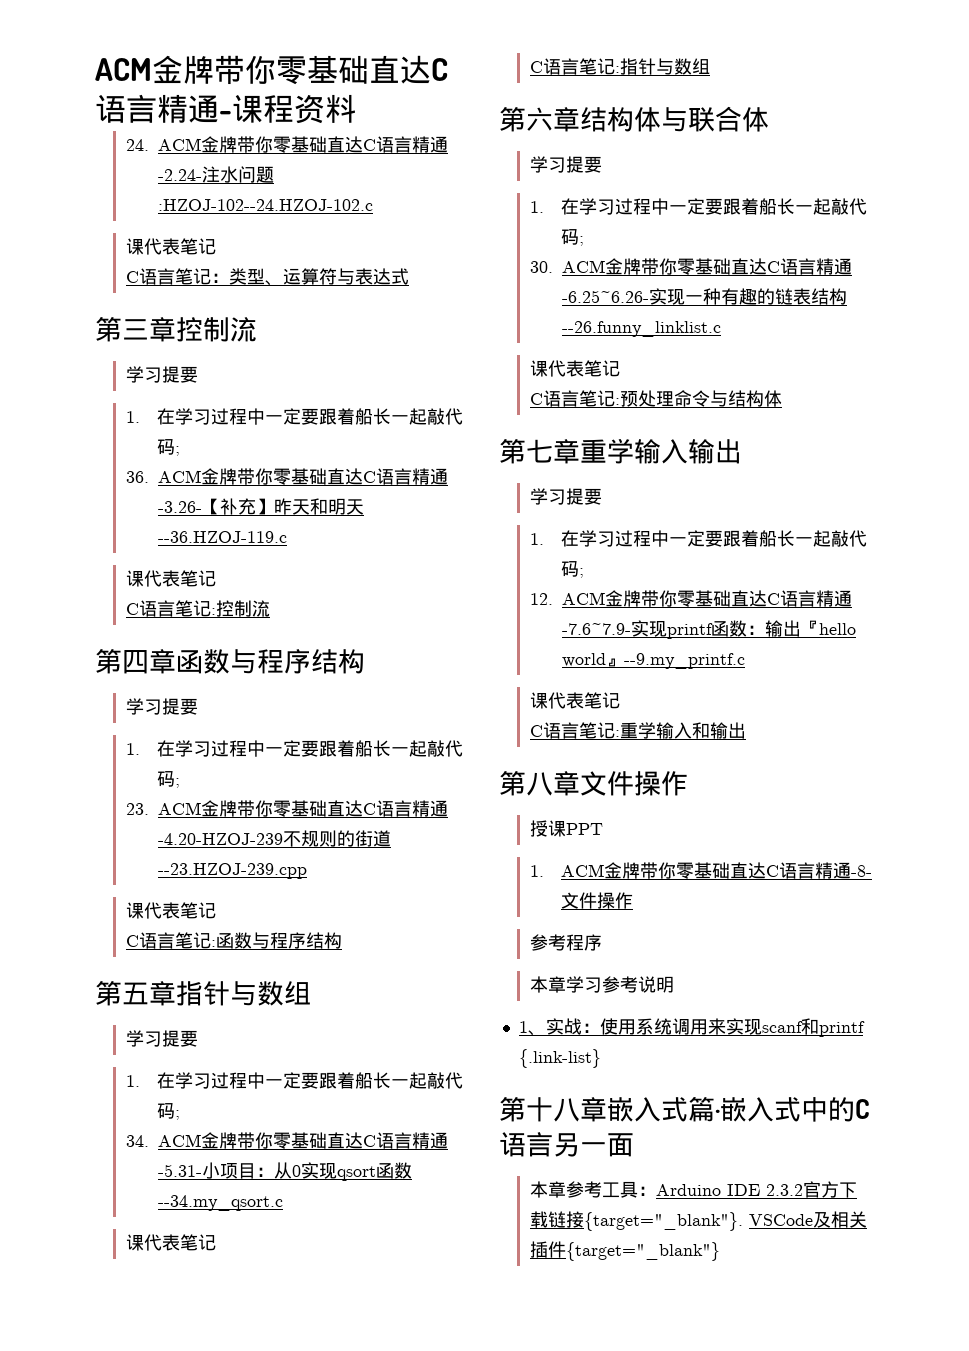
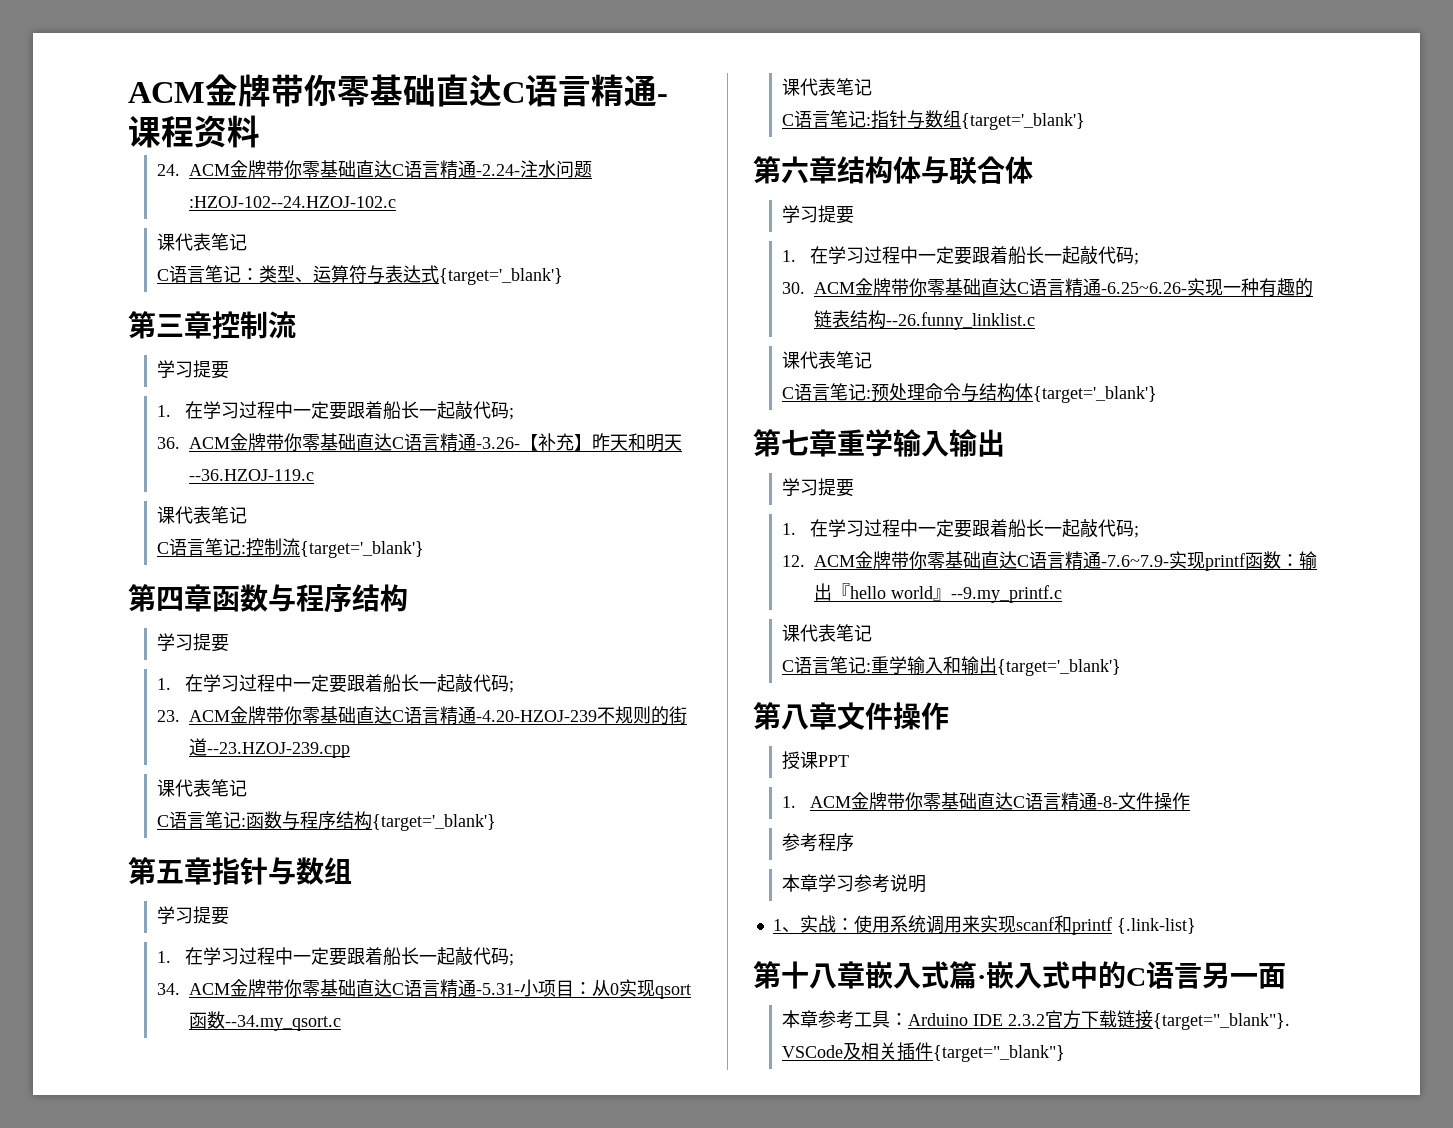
- C语言笔记：类型、运算符与表达式
+ C语言笔记：类型、运算符与表达式{target='_blank'}
- C语言笔记:控制流
+ C语言笔记:控制流{target='_blank'}
- C语言笔记:函数与程序结构
+ C语言笔记:函数与程序结构{target='_blank'}
- C语言笔记:指针与数组
+ C语言笔记:指针与数组{target='_blank'}
- C语言笔记:预处理命令与结构体
+ C语言笔记:预处理命令与结构体{target='_blank'}
- C语言笔记:重学输入和输出
+ C语言笔记:重学输入和输出{target='_blank'}

